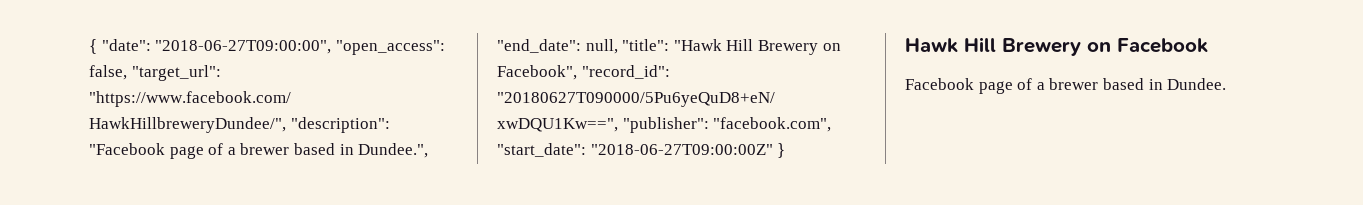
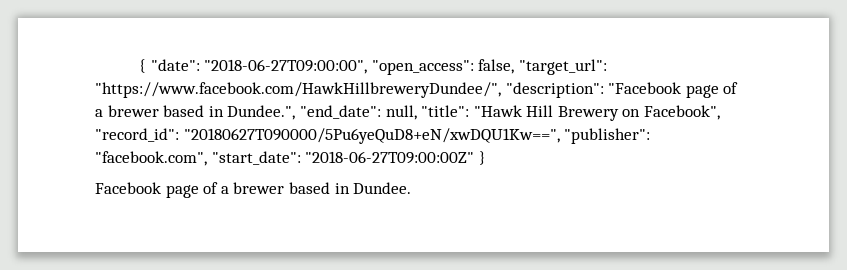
- Hawk Hill Brewery on Facebook

